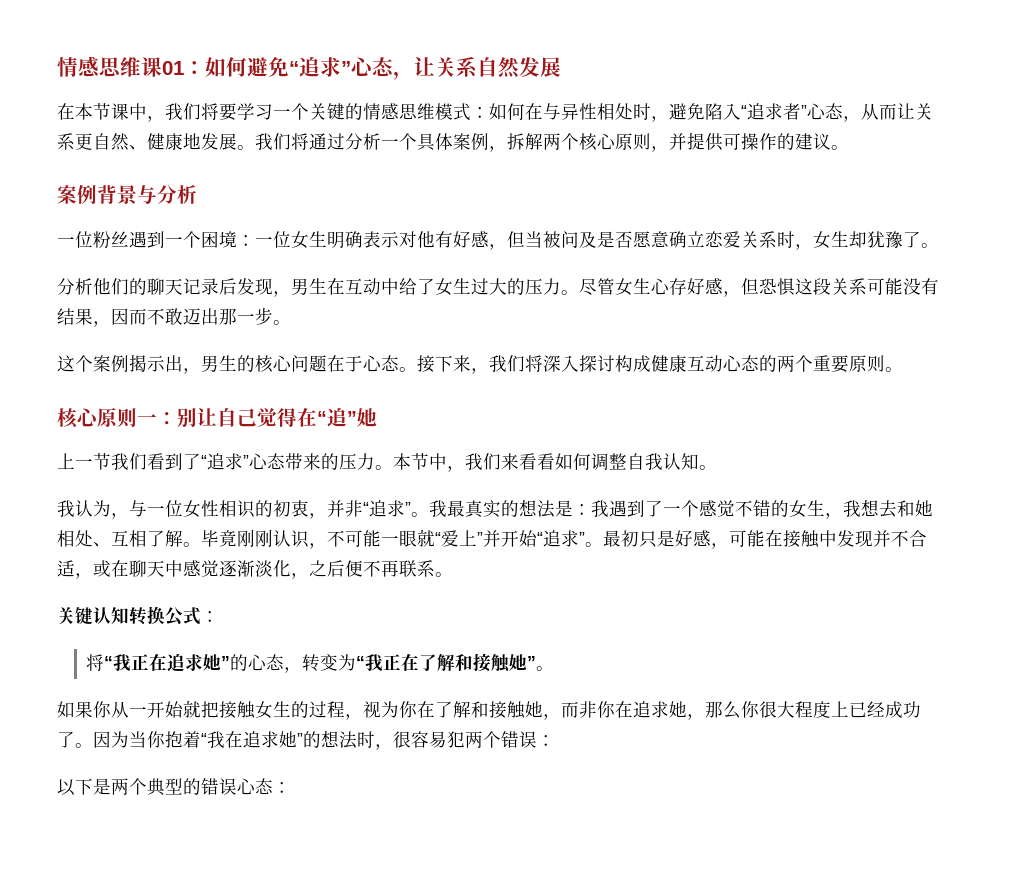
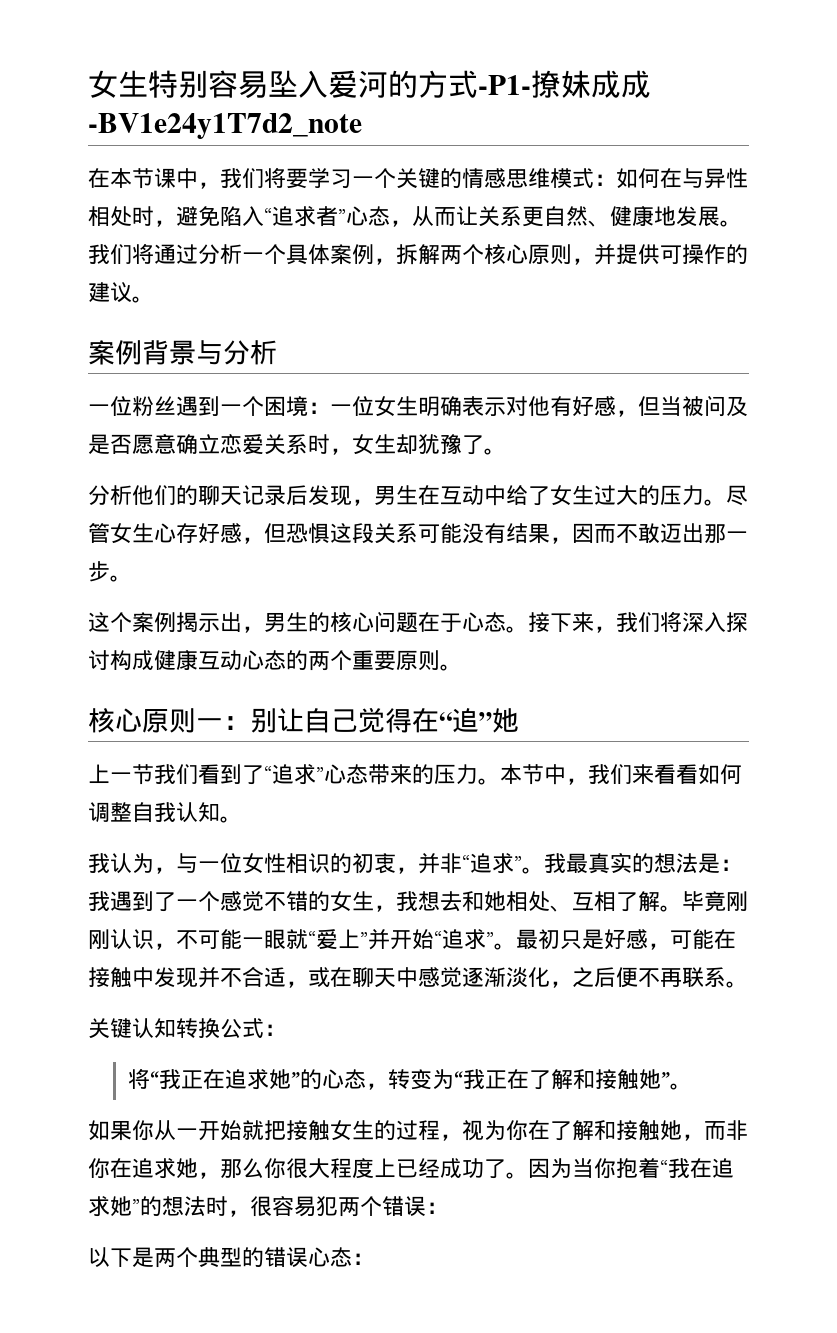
- 情感思维课01：如何避免“追求”心态，让关系自然发展
+ 女生特别容易坠入爱河的方式-P1-撩妹成成-BV1e24y1T7d2_note

